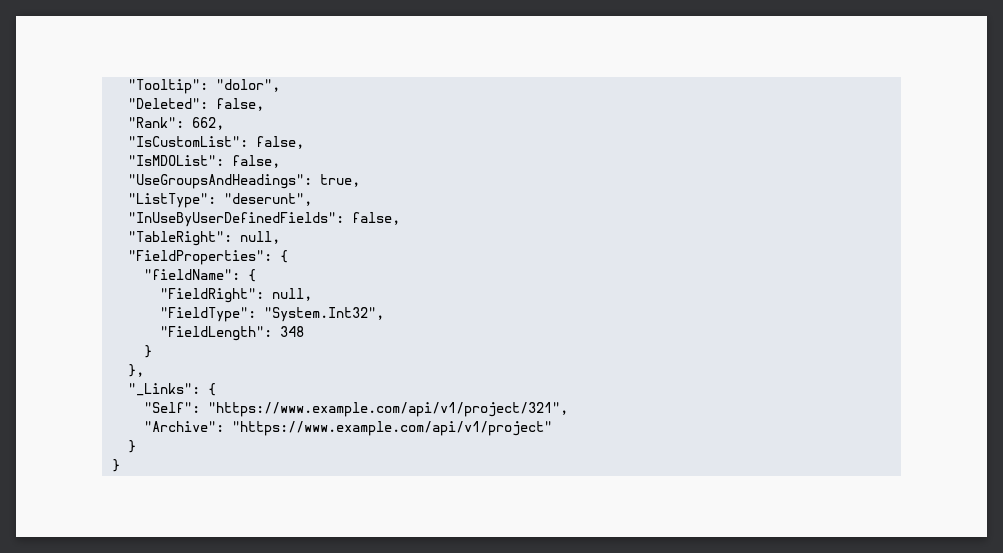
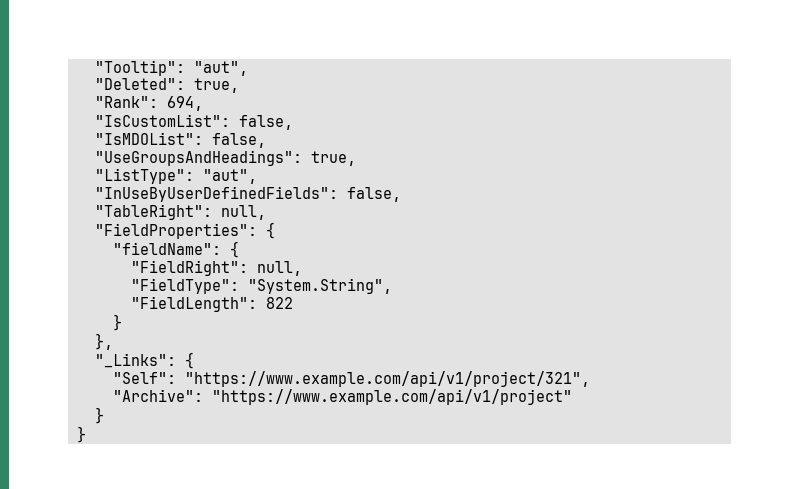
- "Tooltip": "dolor",
+ "Tooltip": "aut",
- "Deleted": false,
+ "Deleted": true,
- "Rank": 662,
+ "Rank": 694,
- "ListType": "deserunt",
+ "ListType": "aut",
- "FieldType": "System.Int32",
+ "FieldType": "System.String",
- "FieldLength": 348
+ "FieldLength": 822

